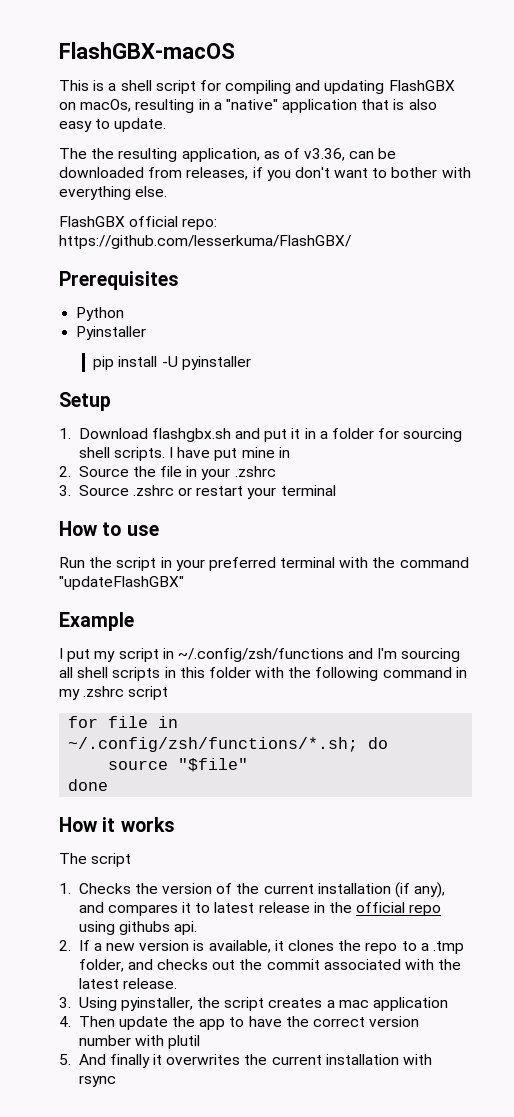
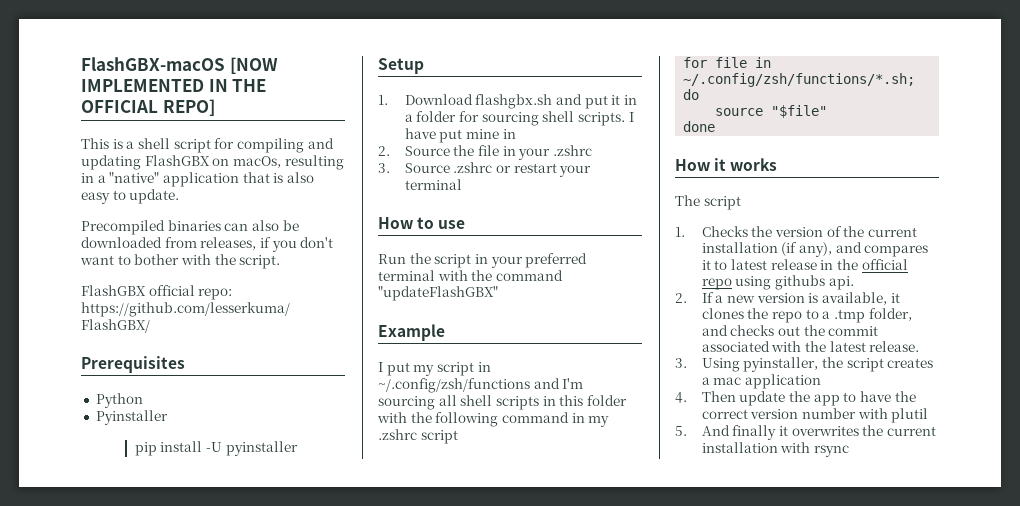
- FlashGBX-macOS
+ FlashGBX-macOS [NOW IMPLEMENTED IN THE OFFICIAL REPO]
- The the resulting application, as of v3.36, can be downloaded from releases, if you don't want to bother with everything else.
+ Precompiled binaries can also be downloaded from releases, if you don't want to bother with the script.

